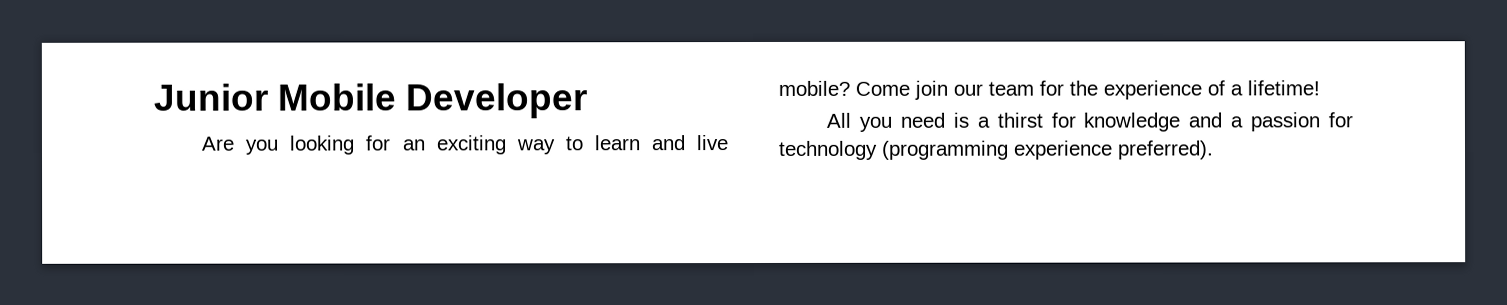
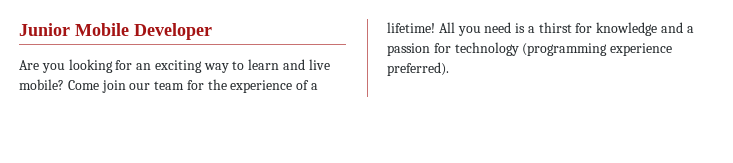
- Come join our team for the experience of a lifetime!
- All you need is a thirst for knowledge and a passion for technology (programming experience preferred).
+ Come join our team for the experience of a lifetime! All you need is a thirst for knowledge and a passion for technology (programming experience preferred).

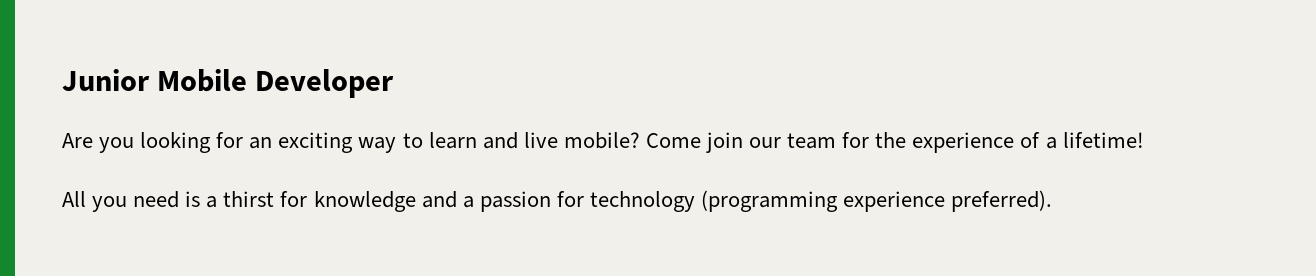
- Come join our team for the experience of a lifetime! All you need is a thirst for knowledge and a passion for technology (programming experience preferred).
+ Come join our team for the experience of a lifetime!
+ All you need is a thirst for knowledge and a passion for technology (programming experience preferred).

